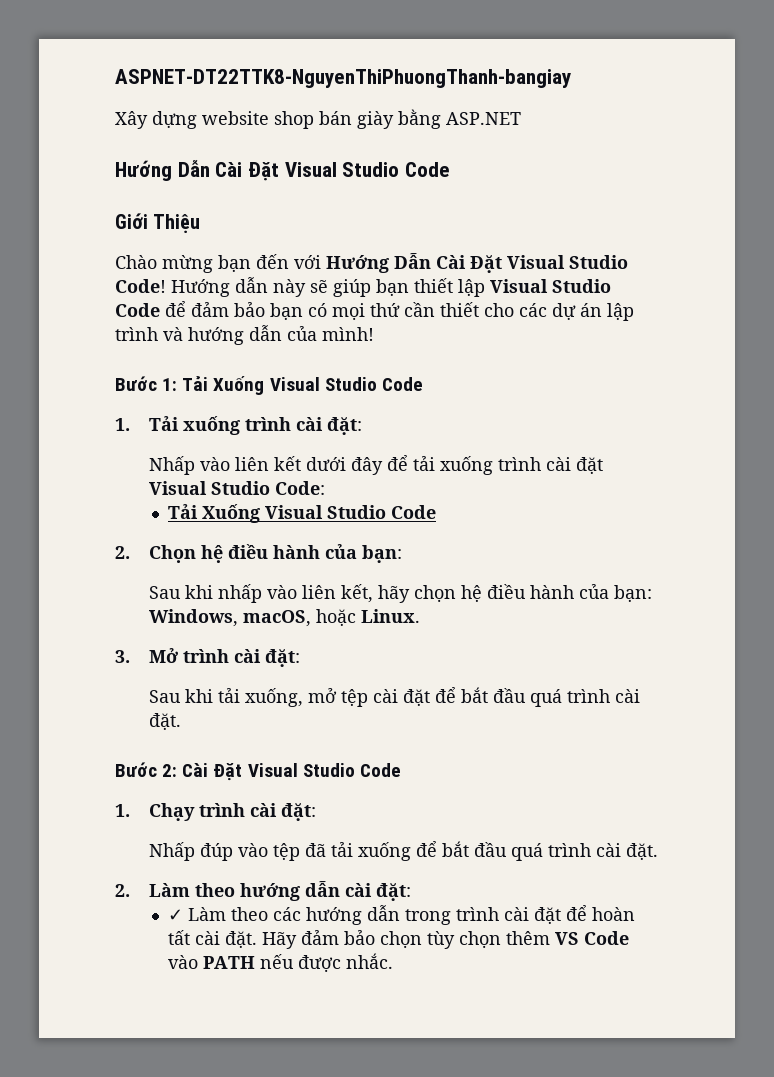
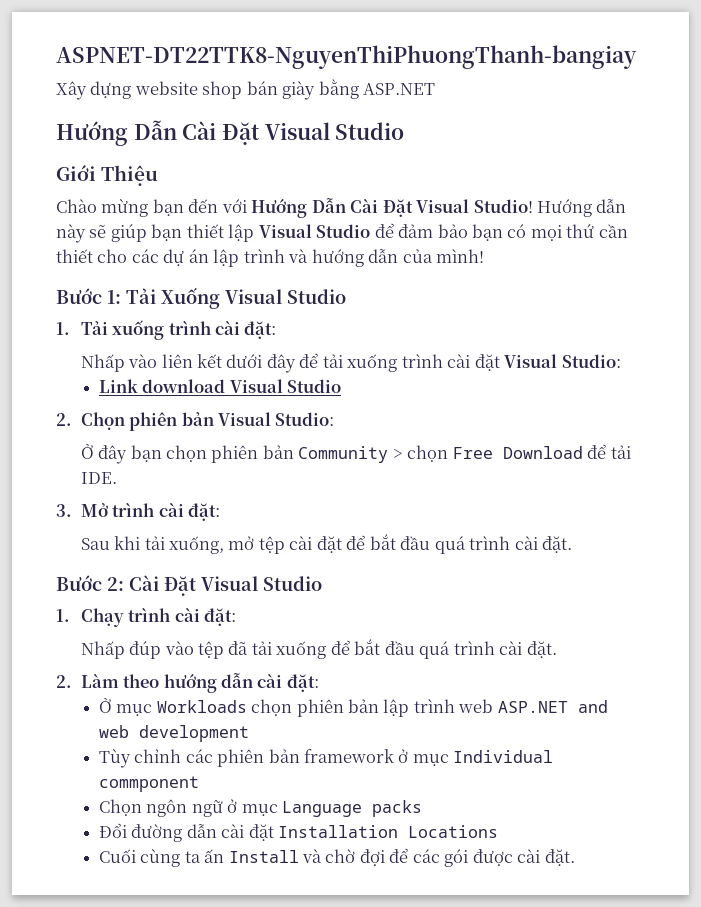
- Hướng Dẫn Cài Đặt Visual Studio Code
+ Hướng Dẫn Cài Đặt Visual Studio
- Chào mừng bạn đến với Hướng Dẫn Cài Đặt Visual Studio Code!
+ Chào mừng bạn đến với Hướng Dẫn Cài Đặt Visual Studio!
- Hướng dẫn này sẽ giúp bạn thiết lập Visual Studio Code để đảm bảo bạn có mọi thứ cần thiết cho các dự án lập trình và hướng dẫn của mình!
+ Hướng dẫn này sẽ giúp bạn thiết lập Visual Studio để đảm bảo bạn có mọi thứ cần thiết cho các dự án lập trình và hướng dẫn của mình!
- Bước 1: Tải Xuống Visual Studio Code
+ Bước 1: Tải Xuống Visual Studio
- Nhấp vào liên kết dưới đây để tải xuống trình cài đặt Visual Studio Code:
- Tải Xuống Visual Studio Code
+ Nhấp vào liên kết dưới đây để tải xuống trình cài đặt Visual Studio:
+ Link download Visual Studio
- 2. Chọn hệ điều hành của bạn:
- Sau khi nhấp vào liên kết, hãy chọn hệ điều hành của bạn: Windows, macOS, hoặc Linux.
+ 2. Chọn phiên bản Visual Studio:
+ Ở đây bạn chọn phiên bản Community > chọn Free Download để tải IDE.
- Bước 2: Cài Đặt Visual Studio Code
+ Bước 2: Cài Đặt Visual Studio
- ✓ Làm theo các hướng dẫn trong trình cài đặt để hoàn tất cài đặt. Hãy đảm bảo chọn tùy chọn thêm VS Code vào PATH nếu được nhắc.
+ Ở mục Workloads chọn phiên bản lập trình web ASP.NET and web development
+ Tùy chỉnh các phiên bản framework ở mục Individual commponent
+ Chọn ngôn ngữ ở mục Language packs
+ Đổi đường dẫn cài đặt Installation Locations
+ Cuối cùng ta ấn Install và chờ đợi để các gói được cài đặt.

